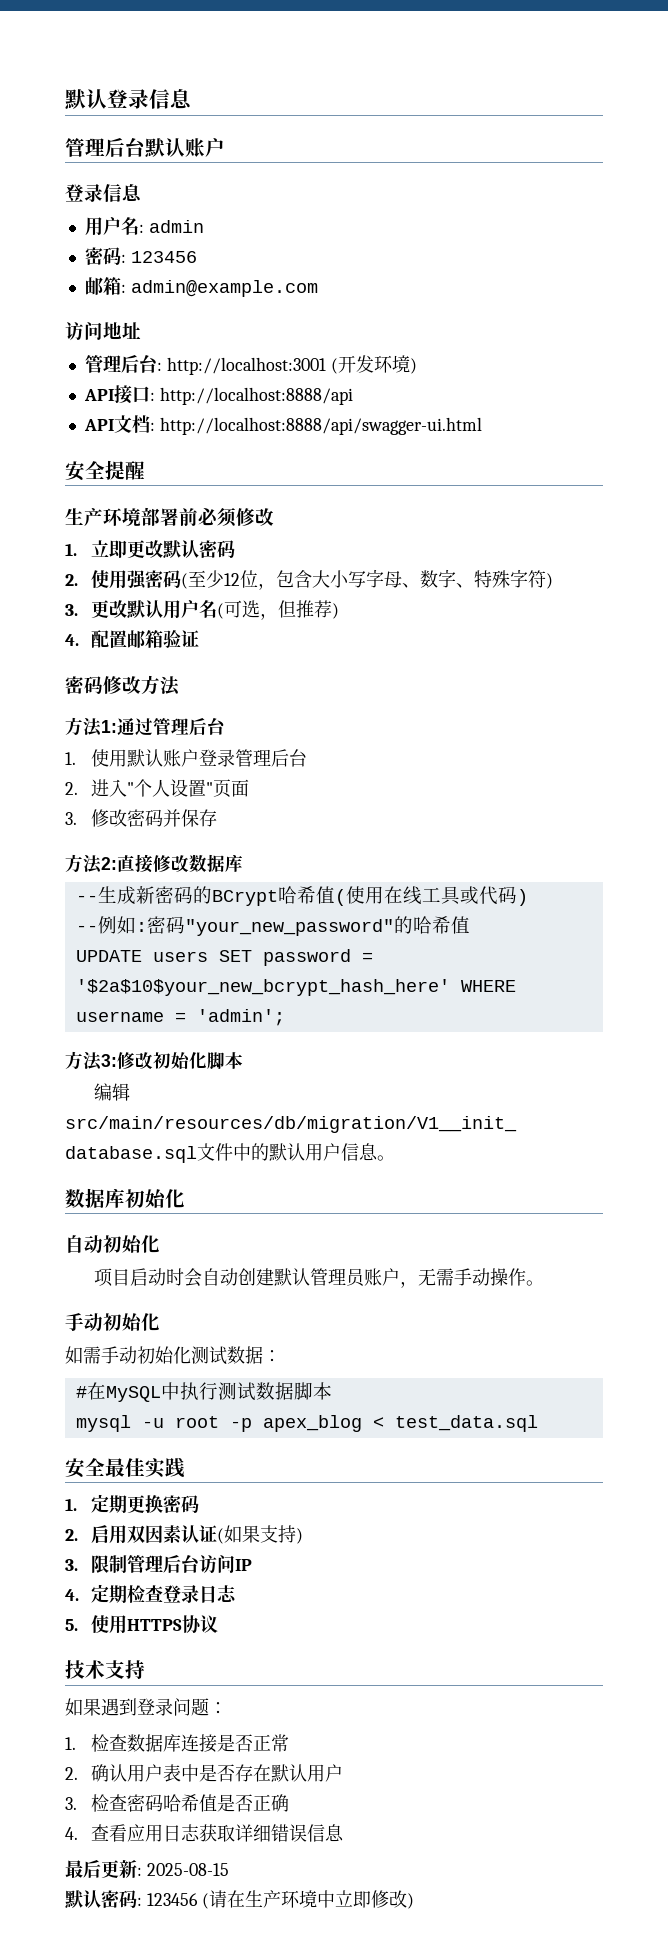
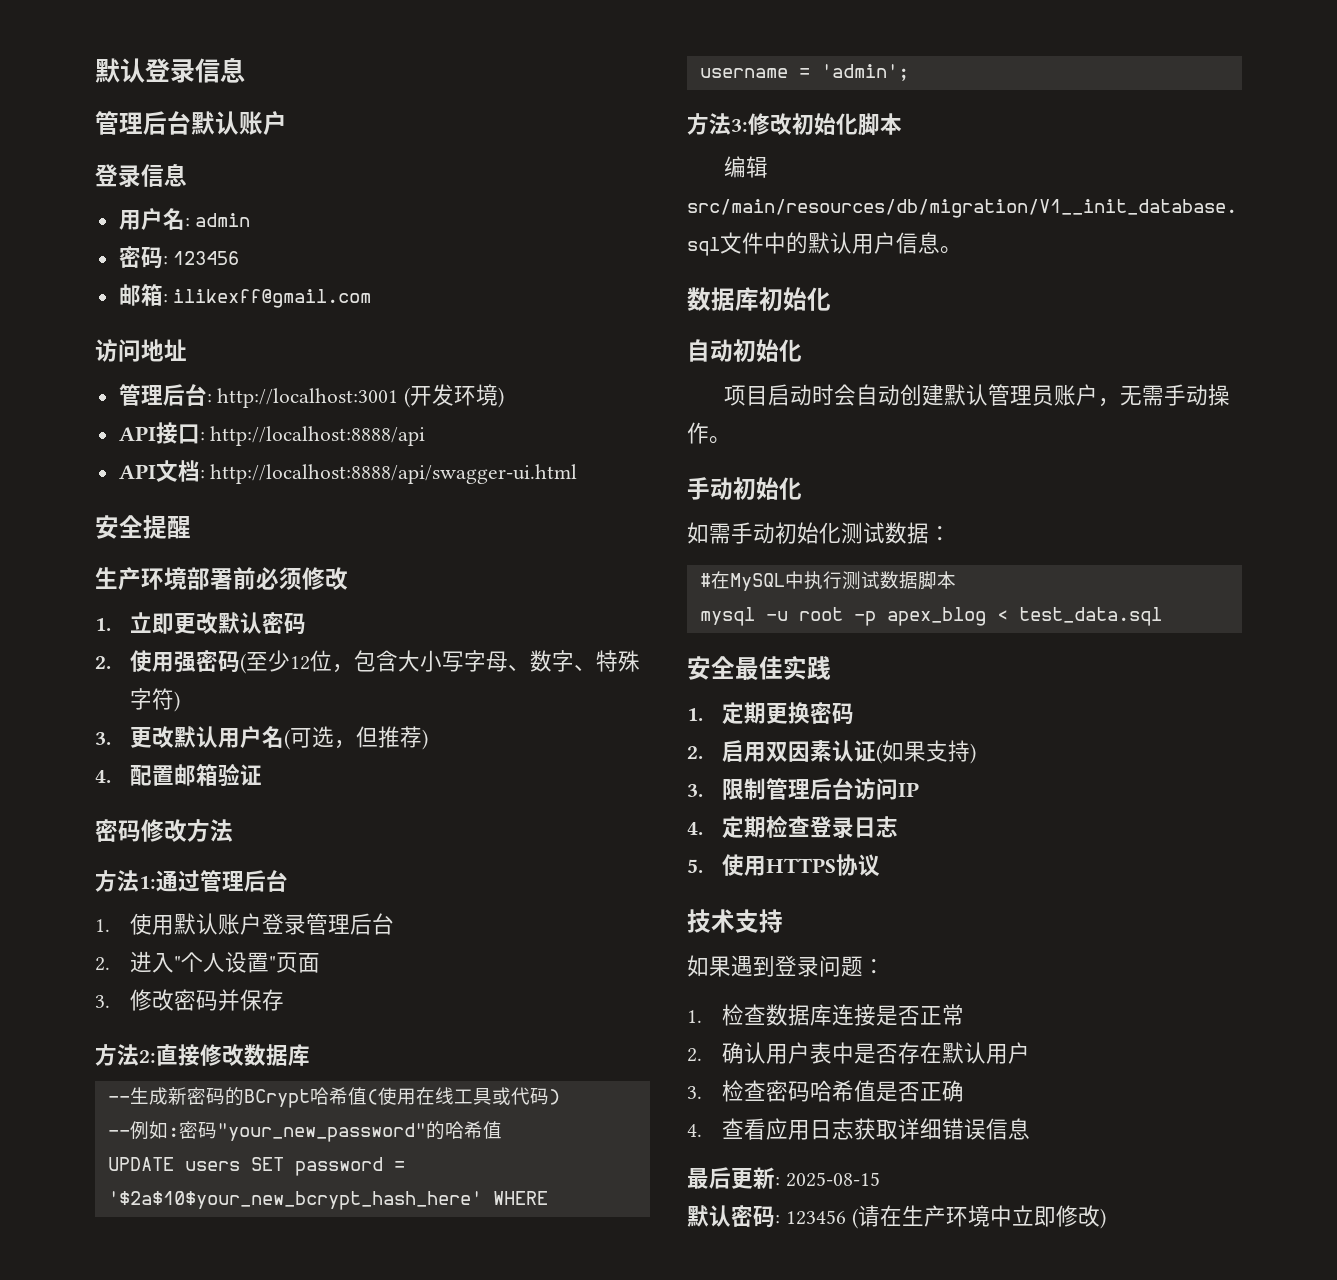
- 邮箱: admin@example.com
+ 邮箱: ilikexff@gmail.com

